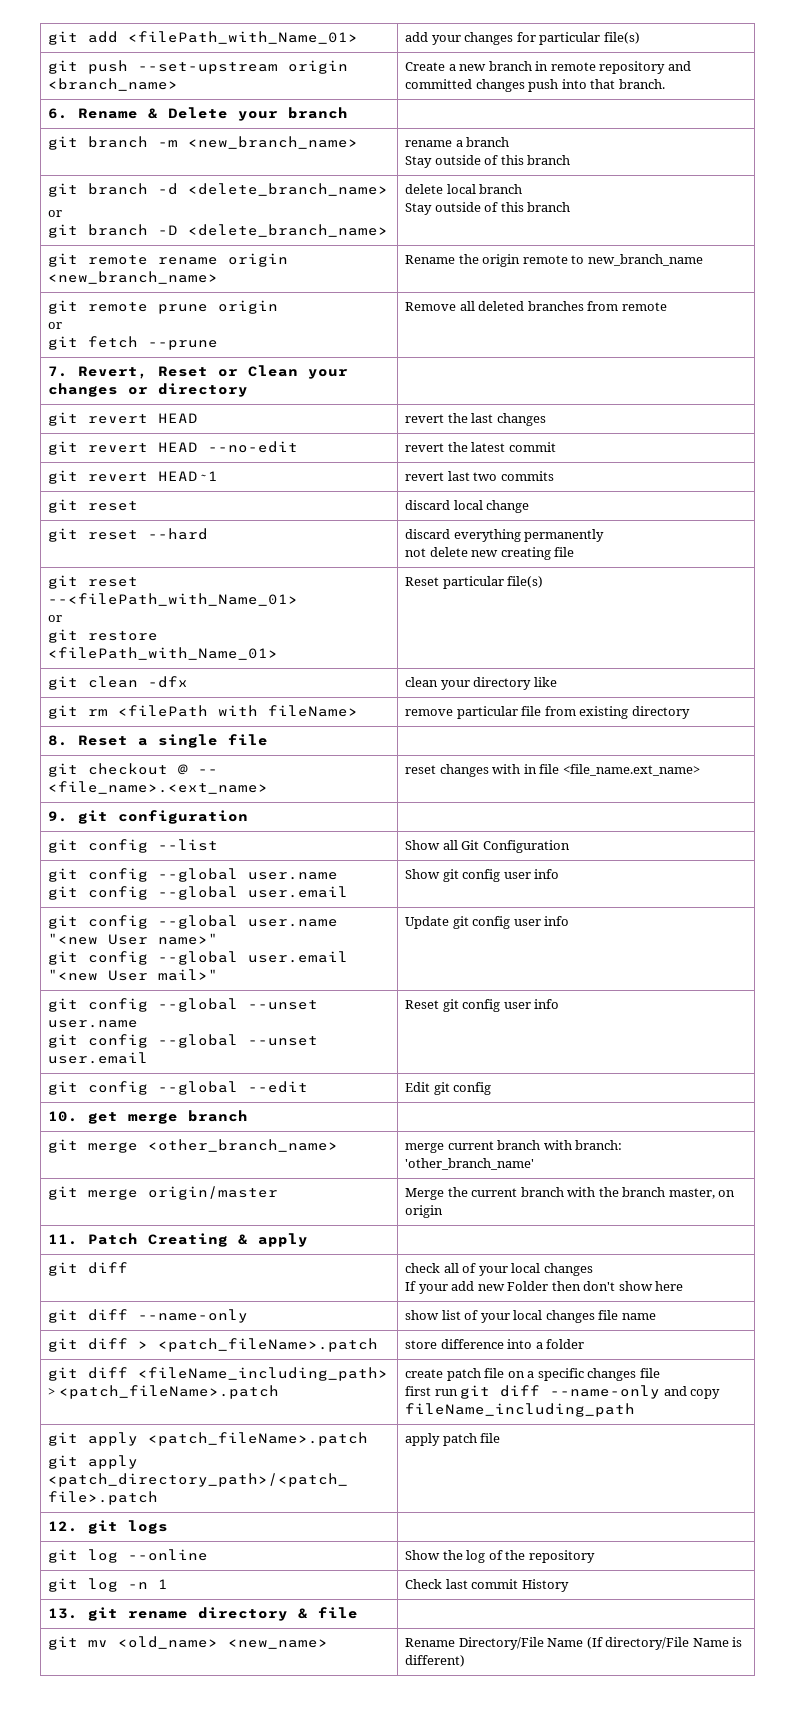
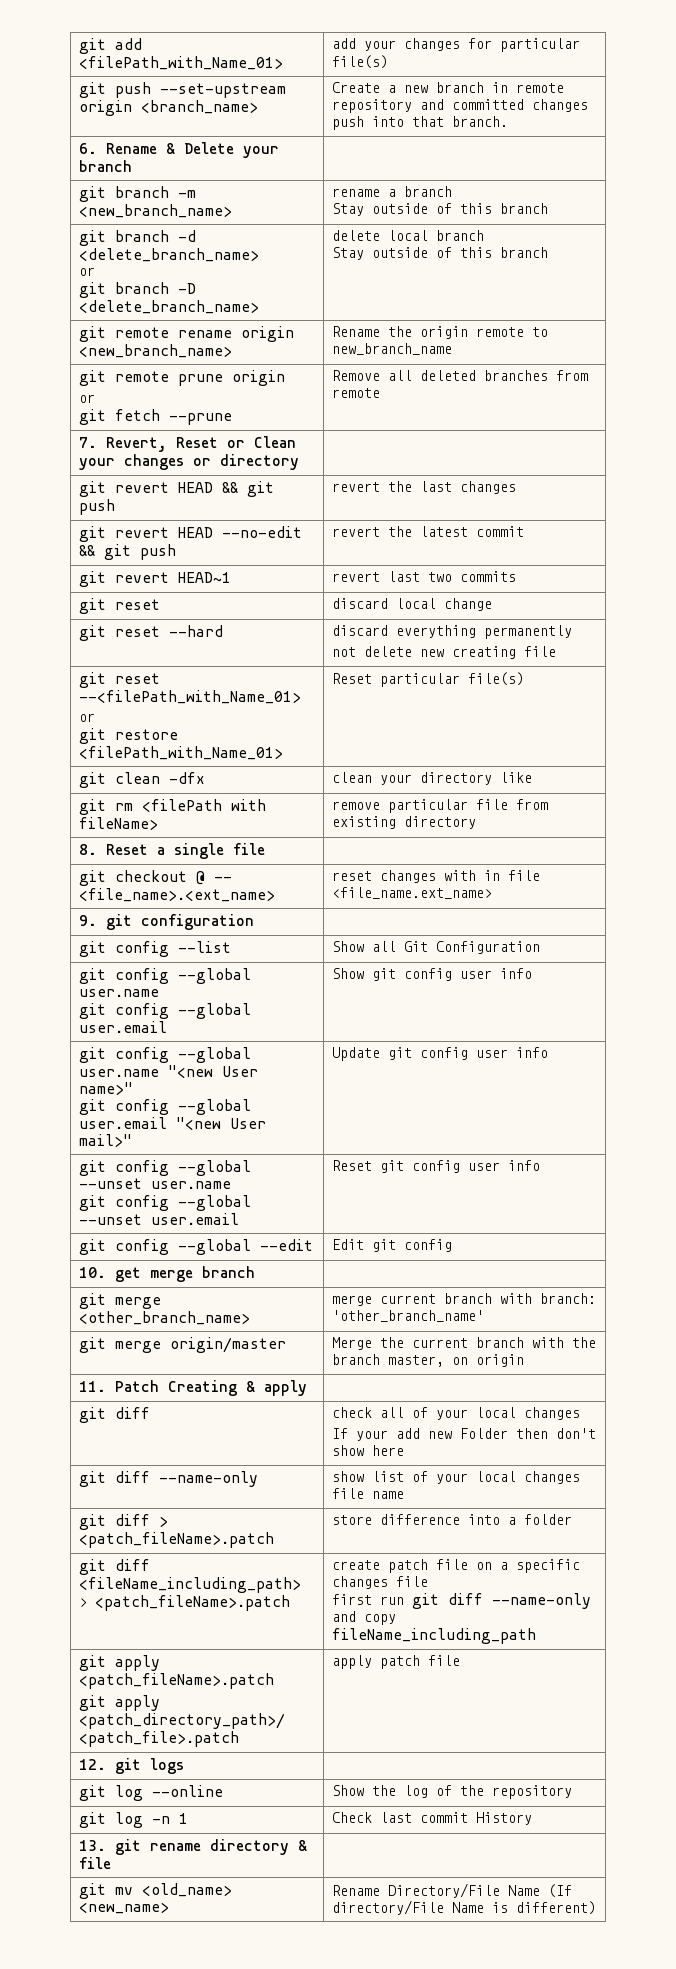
- git revert HEAD | revert the last changes
+ git revert HEAD && git push | revert the last changes
- git revert HEAD --no-edit | revert the latest commit
+ git revert HEAD --no-edit && git push | revert the latest commit

